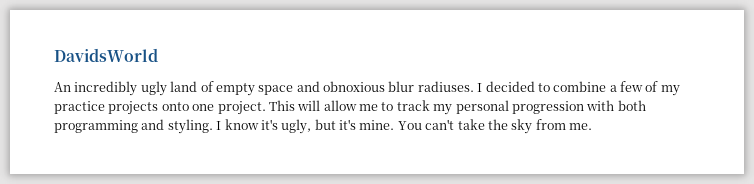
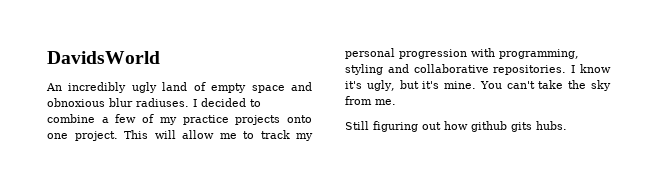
- This will allow me to track my personal progression with both programming and styling.
+ This will allow me to track my personal progression with programming, styling and collaborative repositories.
+ Still figuring out how github gits hubs.

